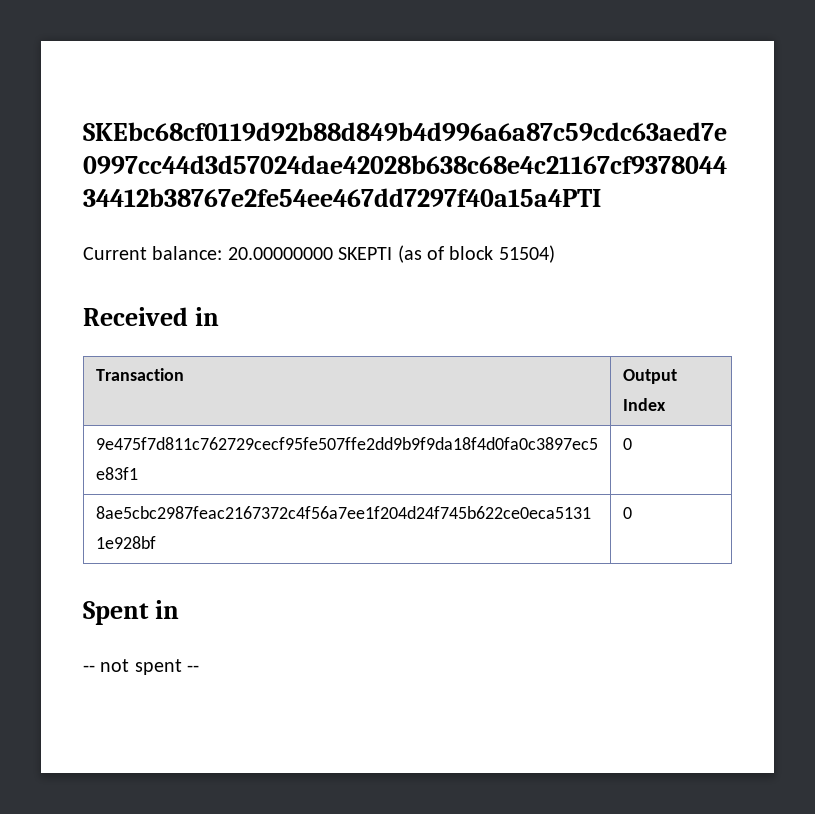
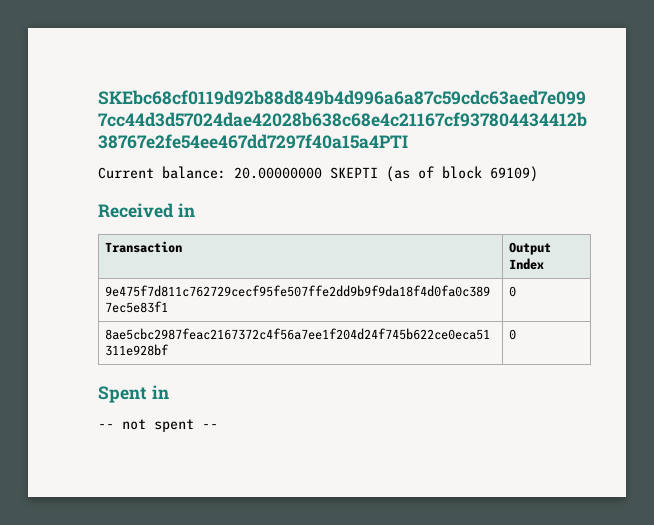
- Current balance: 20.00000000 SKEPTI (as of block 51504)
+ Current balance: 20.00000000 SKEPTI (as of block 69109)

